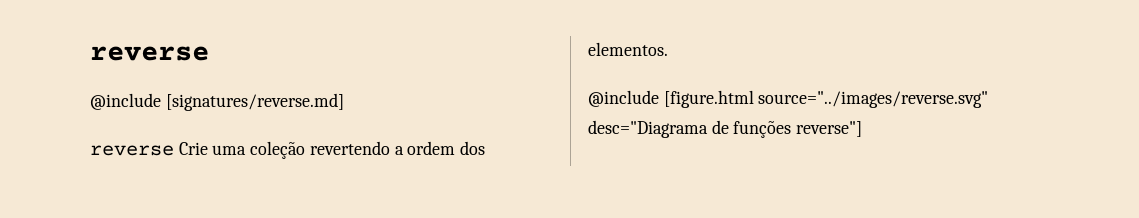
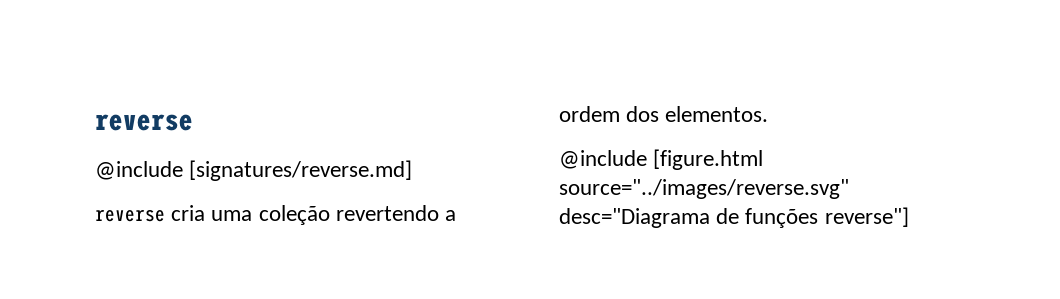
- reverse Crie uma coleção revertendo a ordem dos elementos.
+ reverse cria uma coleção revertendo a ordem dos elementos.

